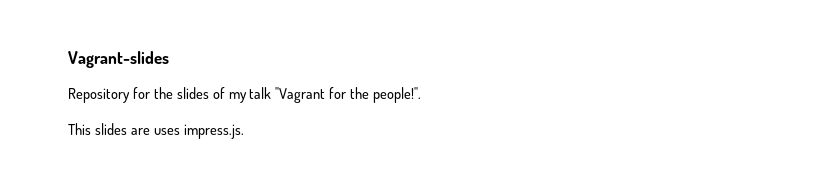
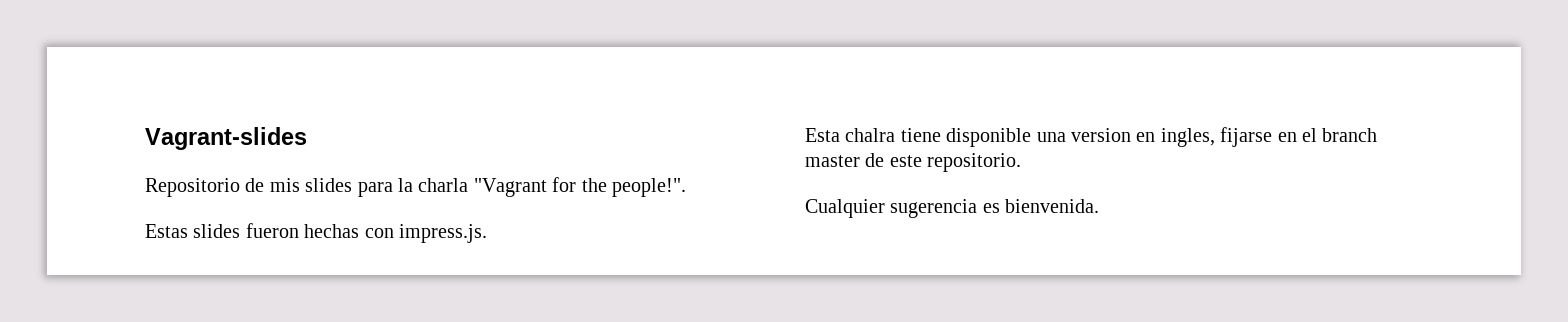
- Repository for the slides of my talk "Vagrant for the people!".
- This slides are uses impress.js.
+ Repositorio de mis slides para la charla "Vagrant for the people!".
+ Estas slides fueron hechas con impress.js.
+ Esta chalra tiene disponible una version en ingles, fijarse en el branch master de este repositorio.
+ Cualquier sugerencia es bienvenida.

